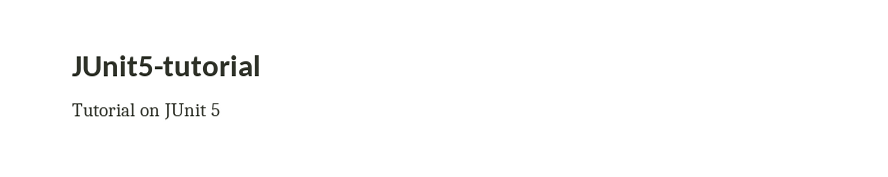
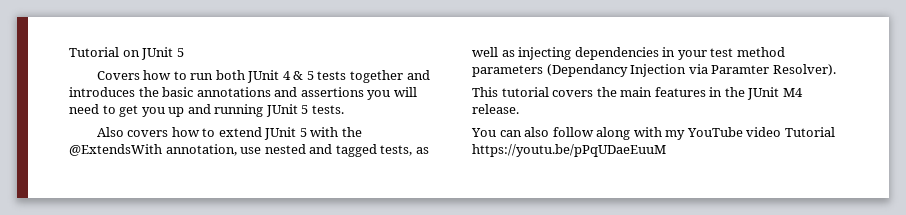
- JUnit5-tutorial
+ Covers how to run both JUnit 4 & 5 tests together and introduces the basic annotations and assertions you will need to get you up and running JUnit 5 tests.
+ Also covers how to extend JUnit 5 with the @ExtendsWith annotation, use nested and tagged tests, as well as injecting dependencies in your test method parameters (Dependancy Injection via Paramter Resolver).
+ This tutorial covers the main features in the JUnit M4 release.
+ You can also follow along with my YouTube video Tutorial https://youtu.be/pPqUDaeEuuM

